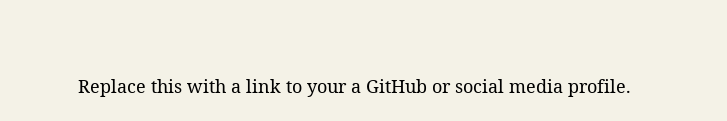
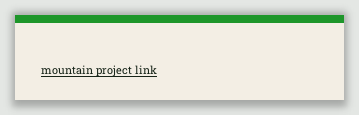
- Replace this with a link to your a GitHub or social media profile.
+ mountain project link

